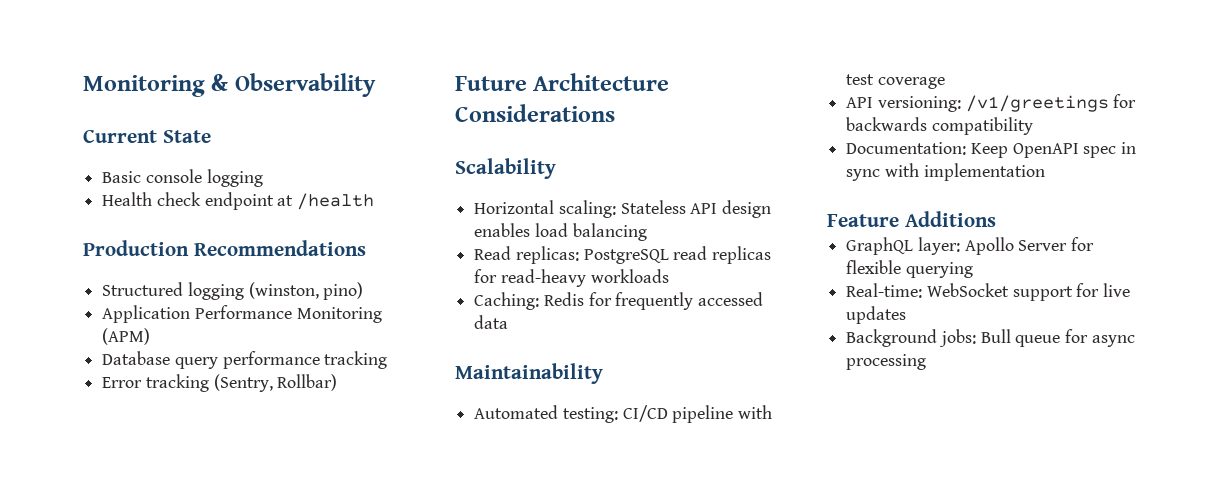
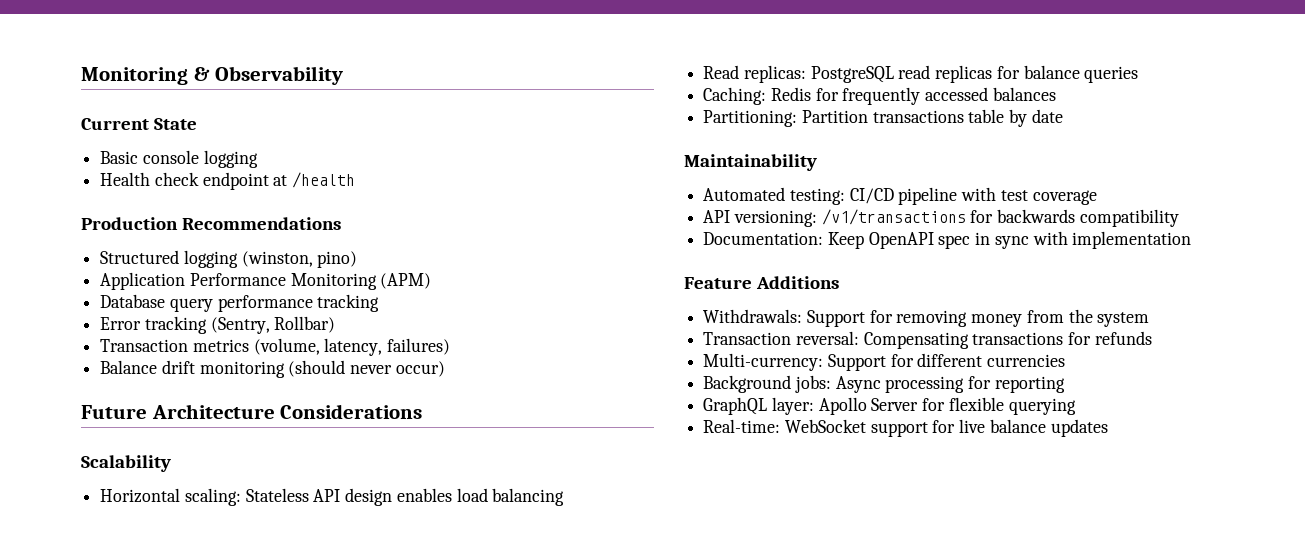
+ Transaction metrics (volume, latency, failures)
+ Balance drift monitoring (should never occur)
- Read replicas: PostgreSQL read replicas for read-heavy workloads
+ Read replicas: PostgreSQL read replicas for balance queries
- Caching: Redis for frequently accessed data
+ Caching: Redis for frequently accessed balances
+ Partitioning: Partition transactions table by date
- API versioning: /v1/greetings for backwards compatibility
+ API versioning: /v1/transactions for backwards compatibility
+ Withdrawals: Support for removing money from the system
+ Transaction reversal: Compensating transactions for refunds
+ Multi-currency: Support for different currencies
+ Background jobs: Async processing for reporting
- Real-time: WebSocket support for live updates
+ Real-time: WebSocket support for live balance updates
- Background jobs: Bull queue for async processing

